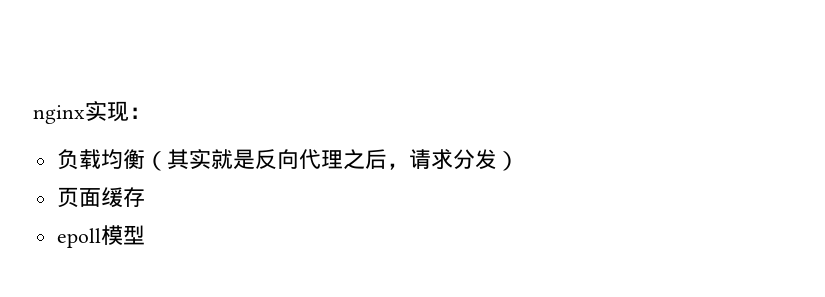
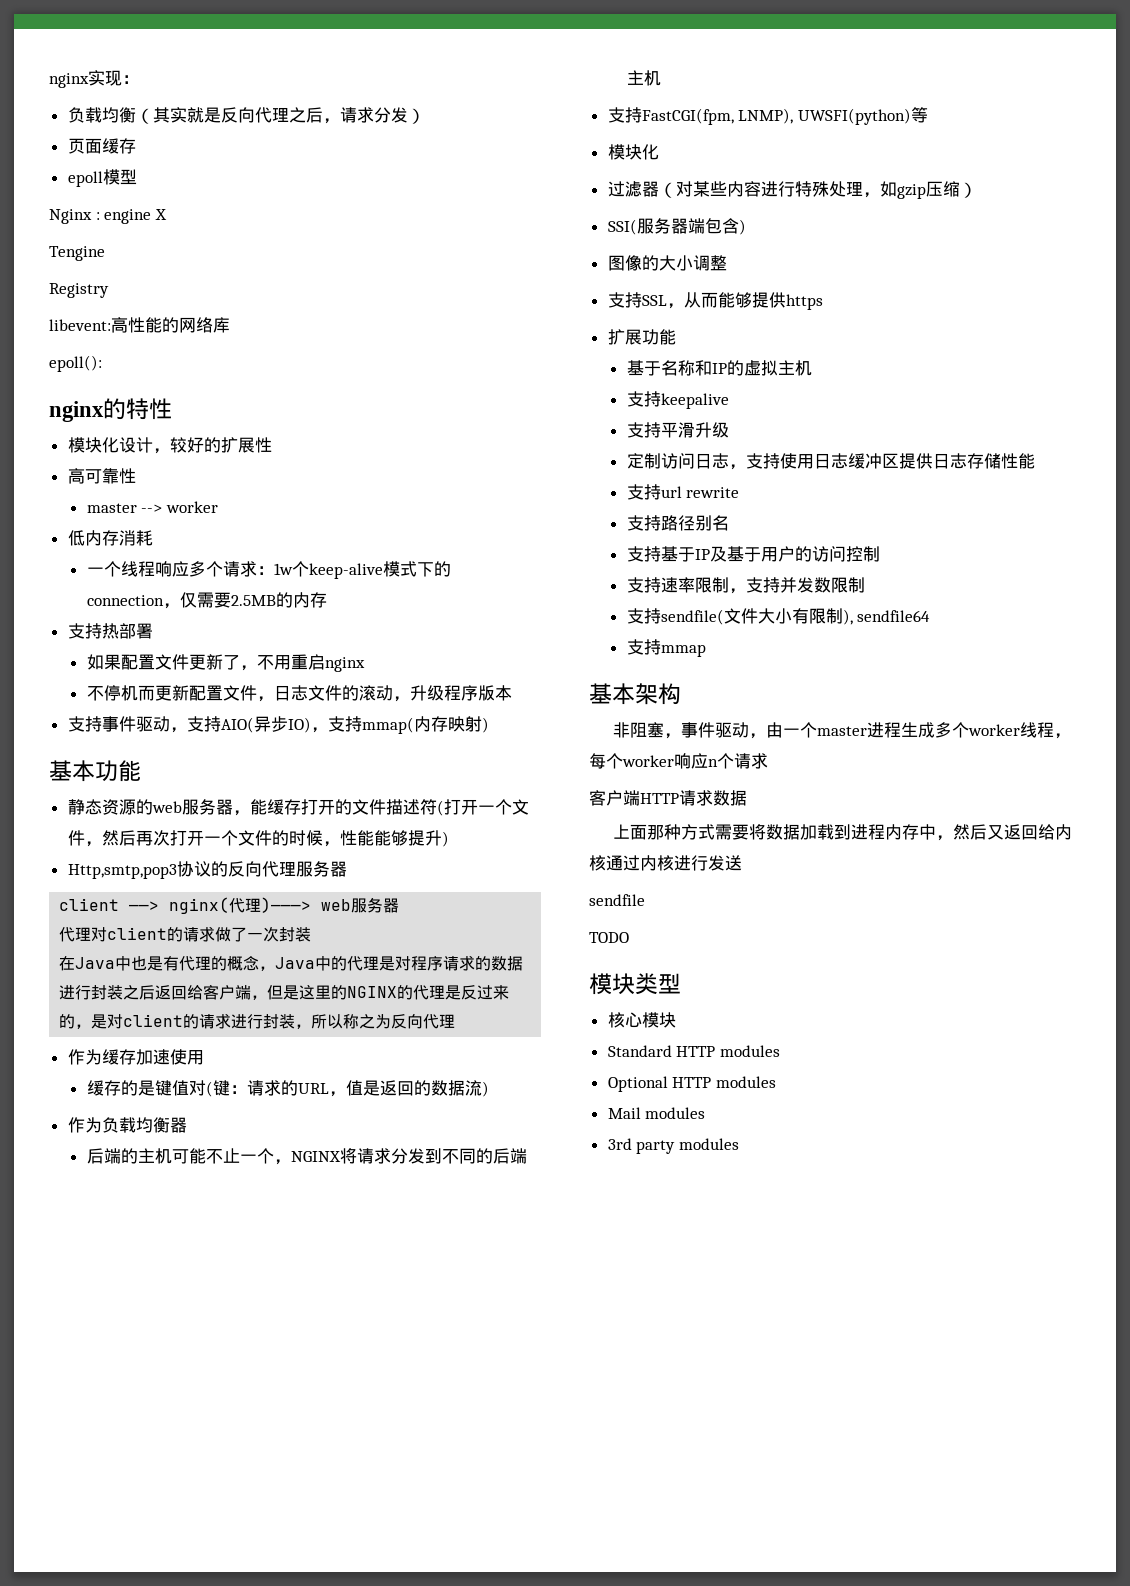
+ Nginx : engine X
+ Tengine
+ Registry
+ libevent:高性能的网络库
+ epoll():
+ nginx的特性
+ 模块化设计，较好的扩展性
+ 高可靠性
+ master --> worker
+ 低内存消耗
+ 一个线程响应多个请求：1w个keep-alive模式下的connection，仅需要2.5MB的内存
+ 支持热部署
+ 如果配置文件更新了，不用重启nginx
+ 不停机而更新配置文件，日志文件的滚动，升级程序版本
+ 支持事件驱动，支持AIO(异步IO)，支持mmap(内存映射)
+ 基本功能
+ 静态资源的web服务器，能缓存打开的文件描述符(打开一个文件，然后再次打开一个文件的时候，性能能够提升)
+ Http,smtp,pop3协议的反向代理服务器
+ client ——> nginx(代理)———> web服务器
+ 代理对client的请求做了一次封装
+ 在Java中也是有代理的概念，Java中的代理是对程序请求的数据进行封装之后返回给客户端，但是这里的NGINX的代理是反过来的，是对client的请求进行封装，所以称之为反向代理
+ 作为缓存加速使用
+ 缓存的是键值对(键：请求的URL，值是返回的数据流)
+ 作为负载均衡器
+ 后端的主机可能不止一个，NGINX将请求分发到不同的后端主机
+ 支持FastCGI(fpm, LNMP), UWSFI(python)等
+ 模块化
+ 过滤器（对某些内容进行特殊处理，如gzip压缩）
+ SSI(服务器端包含)
+ 图像的大小调整
+ 支持SSL，从而能够提供https
+ 扩展功能
+ 基于名称和IP的虚拟主机
+ 支持keepalive
+ 支持平滑升级
+ 定制访问日志，支持使用日志缓冲区提供日志存储性能
+ 支持url rewrite
+ 支持路径别名
+ 支持基于IP及基于用户的访问控制
+ 支持速率限制，支持并发数限制
+ 支持sendfile(文件大小有限制), sendfile64
+ 支持mmap
+ 基本架构
+ 非阻塞，事件驱动，由一个master进程生成多个worker线程，每个worker响应n个请求
+ 客户端HTTP请求数据
+ 上面那种方式需要将数据加载到进程内存中，然后又返回给内核通过内核进行发送
+ sendfile
+ TODO
+ 模块类型
+ 核心模块
+ Standard HTTP modules
+ Optional HTTP modules
+ Mail modules
+ 3rd party modules

